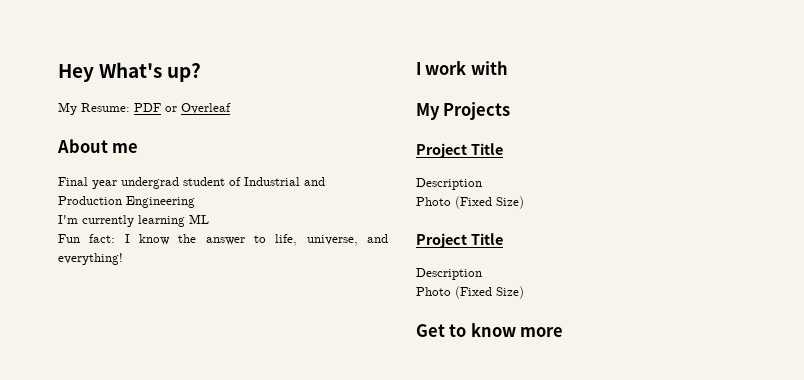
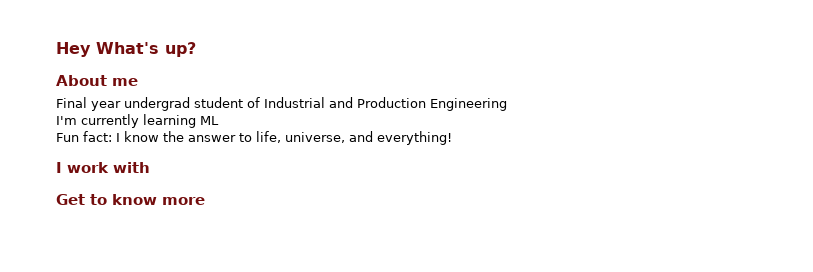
- My Resume: PDF or Overleaf
- My Projects
- Project Title
- Description
- Photo (Fixed Size)
- Project Title
- Description
- Photo (Fixed Size)

